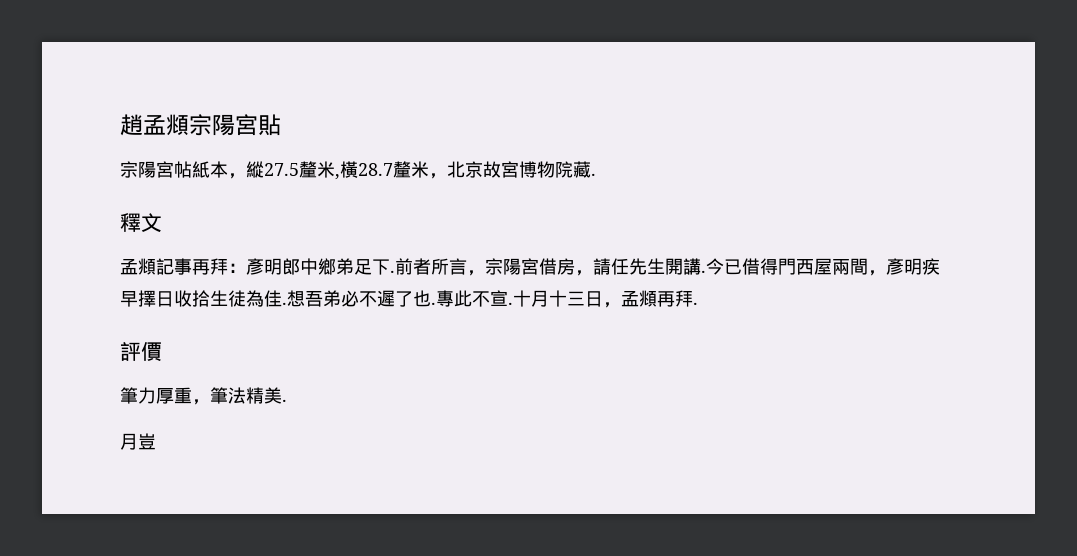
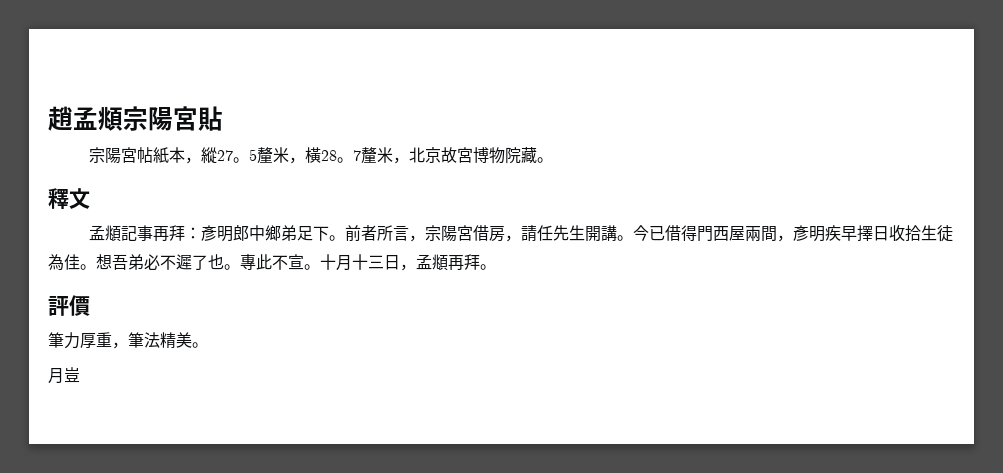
- 宗陽宮帖紙本，縱27.5釐米,橫28.7釐米，北京故宮博物院藏.
+ 宗陽宮帖紙本，縱27。5釐米，橫28。7釐米，北京故宮博物院藏。
- 孟頫記事再拜：彥明郎中鄉弟足下.
+ 孟頫記事再拜：彥明郎中鄉弟足下。
- 前者所言，宗陽宮借房，請任先生開講.
+ 前者所言，宗陽宮借房，請任先生開講。
- 今已借得門西屋兩間，彥明疾早擇日收拾生徒為佳.
+ 今已借得門西屋兩間，彥明疾早擇日收拾生徒為佳。
- 想吾弟必不遲了也.
+ 想吾弟必不遲了也。
- 專此不宣.
+ 專此不宣。
- 十月十三日，孟頫再拜.
+ 十月十三日，孟頫再拜。
- 筆力厚重，筆法精美.
+ 筆力厚重，筆法精美。

